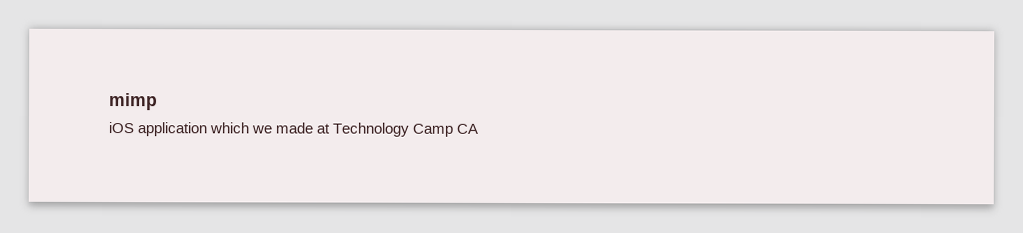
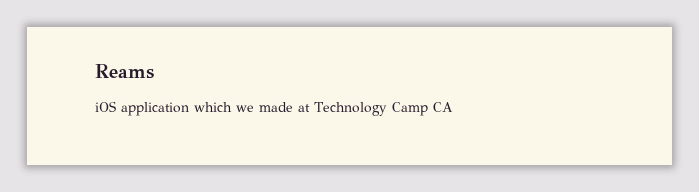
- mimp
+ Reams

